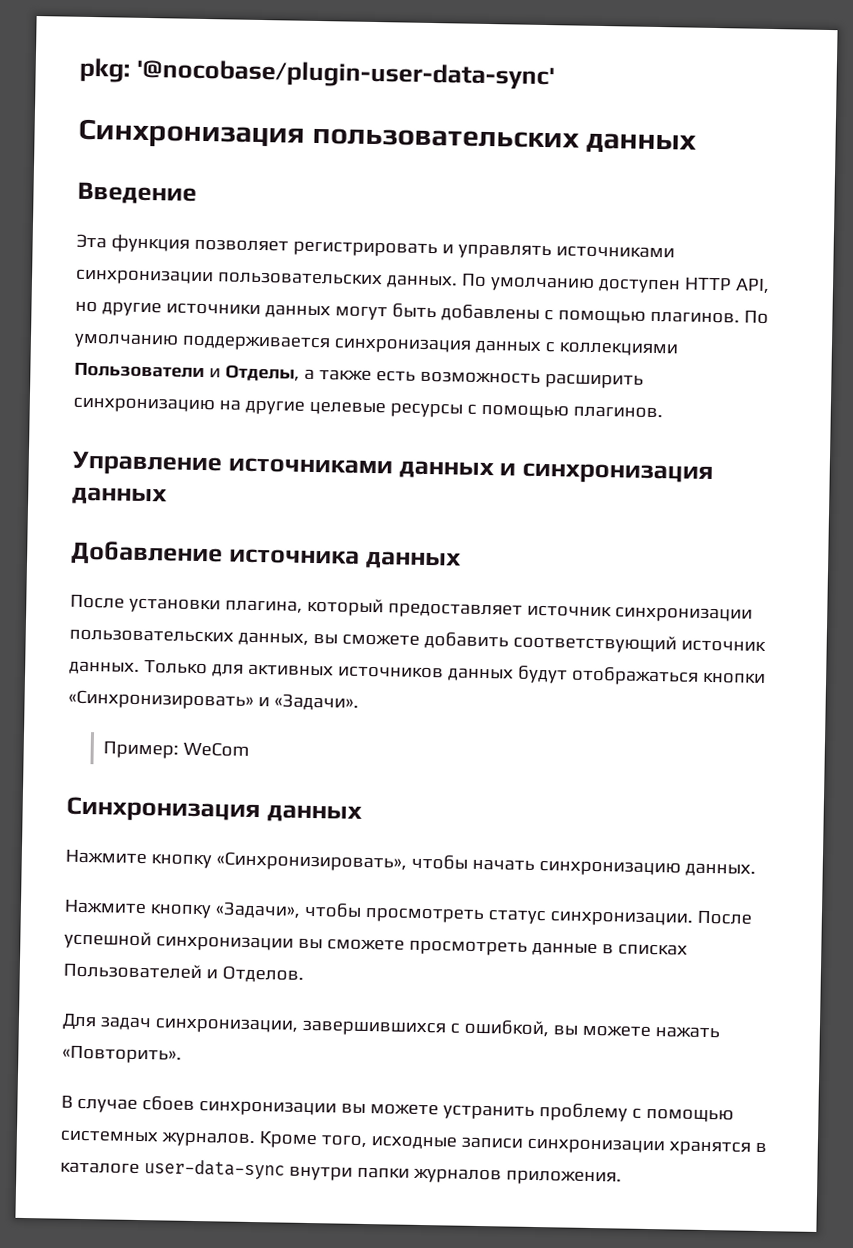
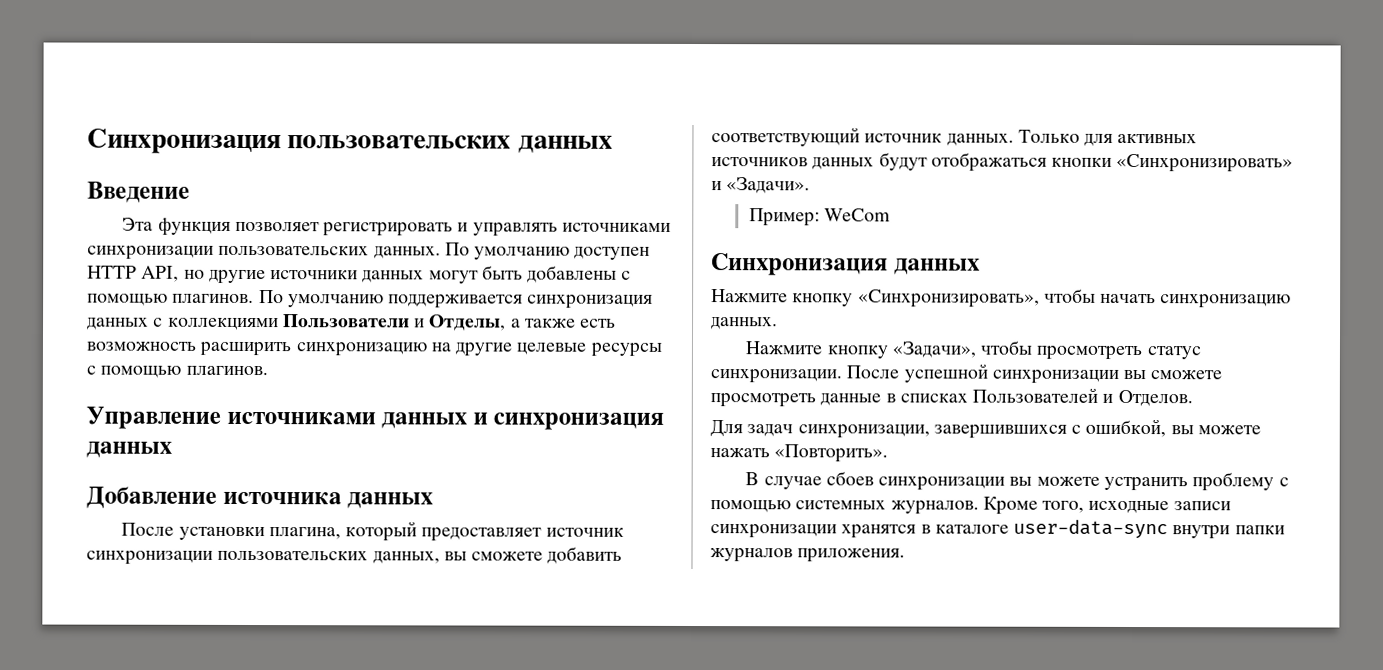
- pkg: '@nocobase/plugin-user-data-sync'

